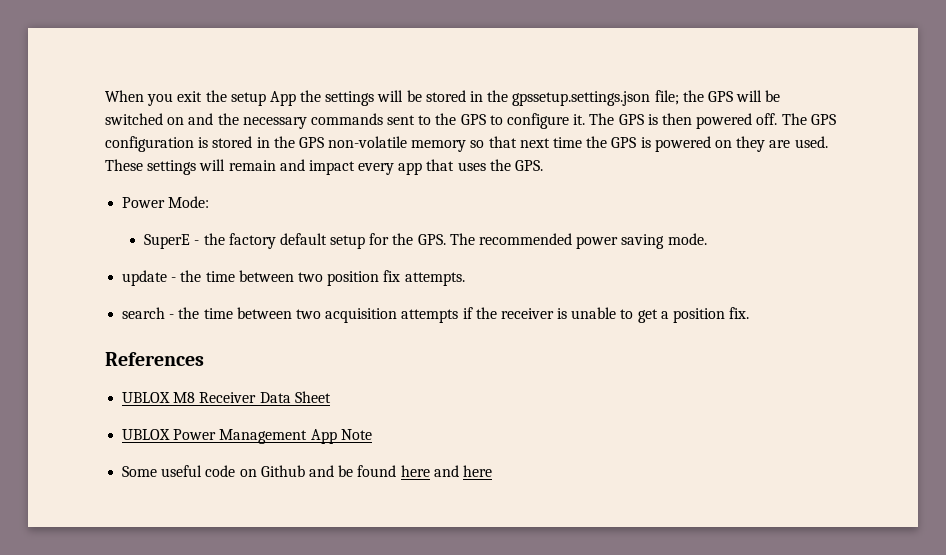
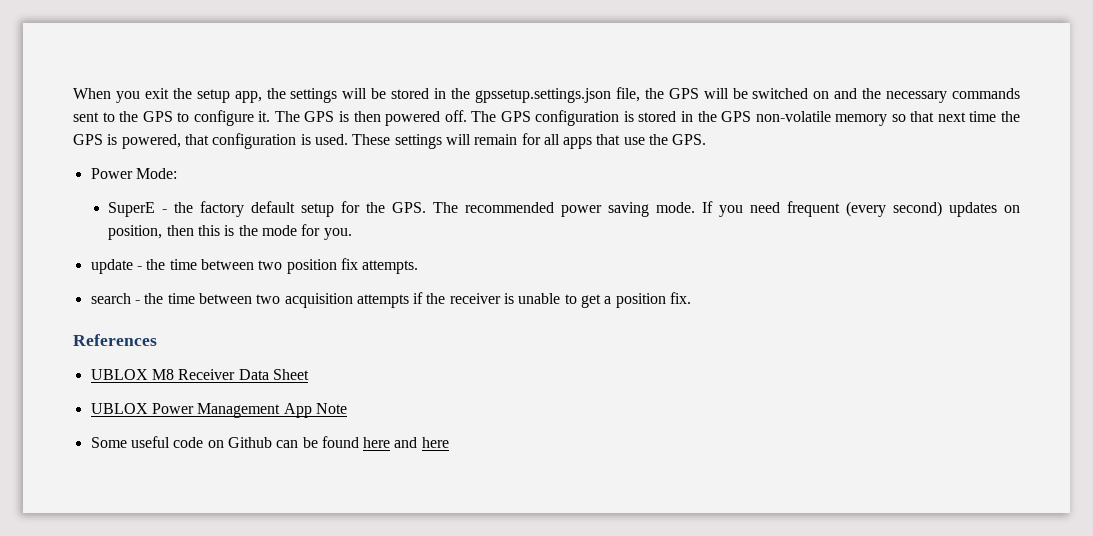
- When you exit the setup App the settings will be stored in the gpssetup.settings.json file; the GPS will be switched on and the necessary commands sent to the GPS to configure it.
+ When you exit the setup app, the settings will be stored in the gpssetup.settings.json file, the GPS will be switched on and the necessary commands sent to the GPS to configure it.
- The GPS configuration is stored in the GPS non-volatile memory so that next time the GPS is powered on they are used.
+ The GPS configuration is stored in the GPS non-volatile memory so that next time the GPS is powered, that configuration is used.
- These settings will remain and impact every app that uses the GPS.
+ These settings will remain for all apps that use the GPS.
+ If you need frequent (every second) updates on position, then this is the mode for you.
- Some useful code on Github and be found here and here
+ Some useful code on Github can be found here and here

